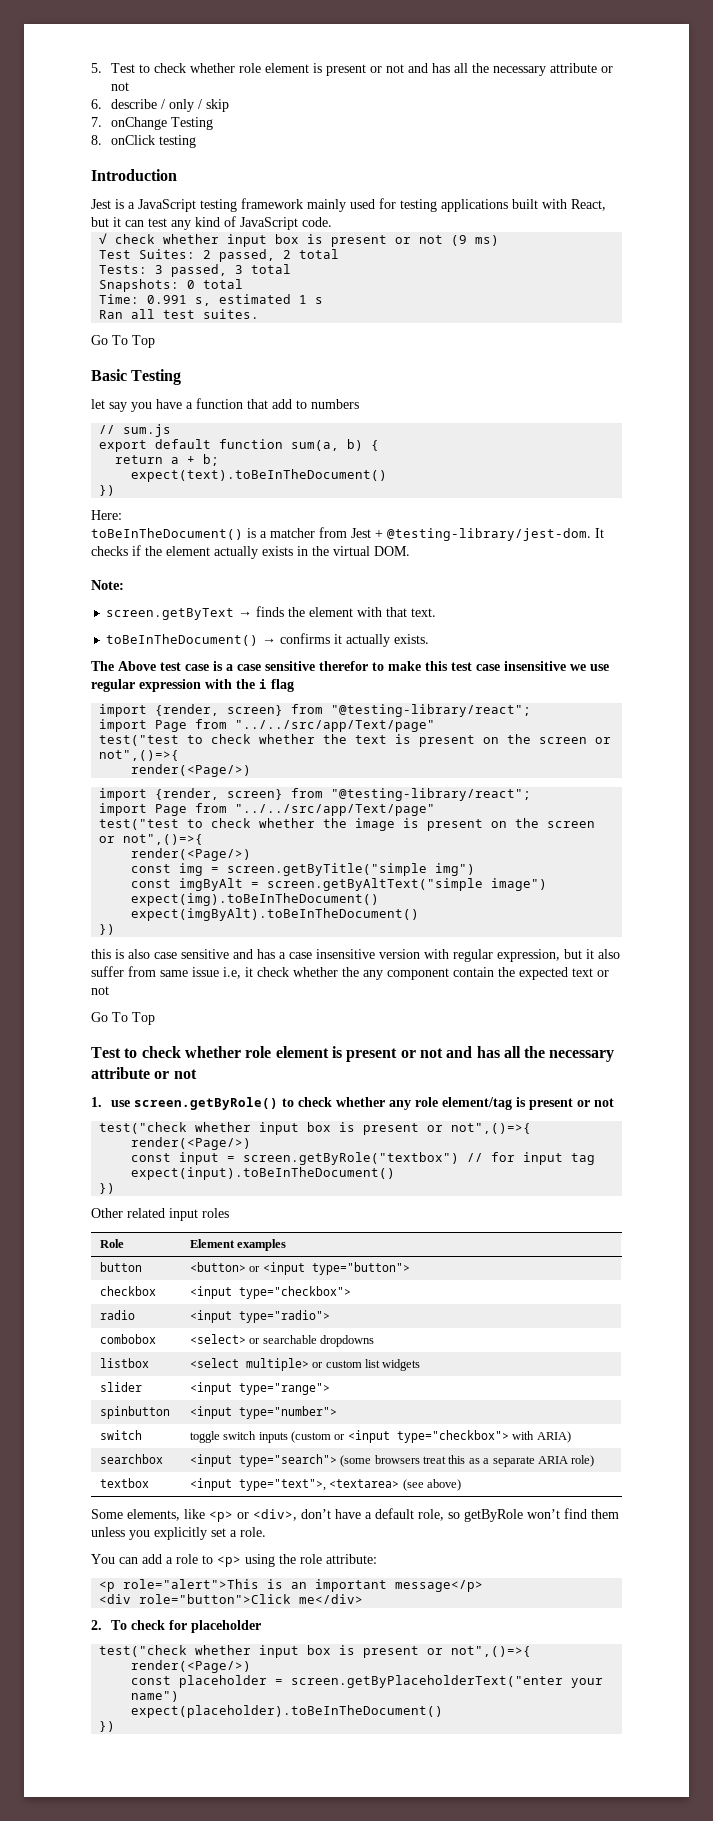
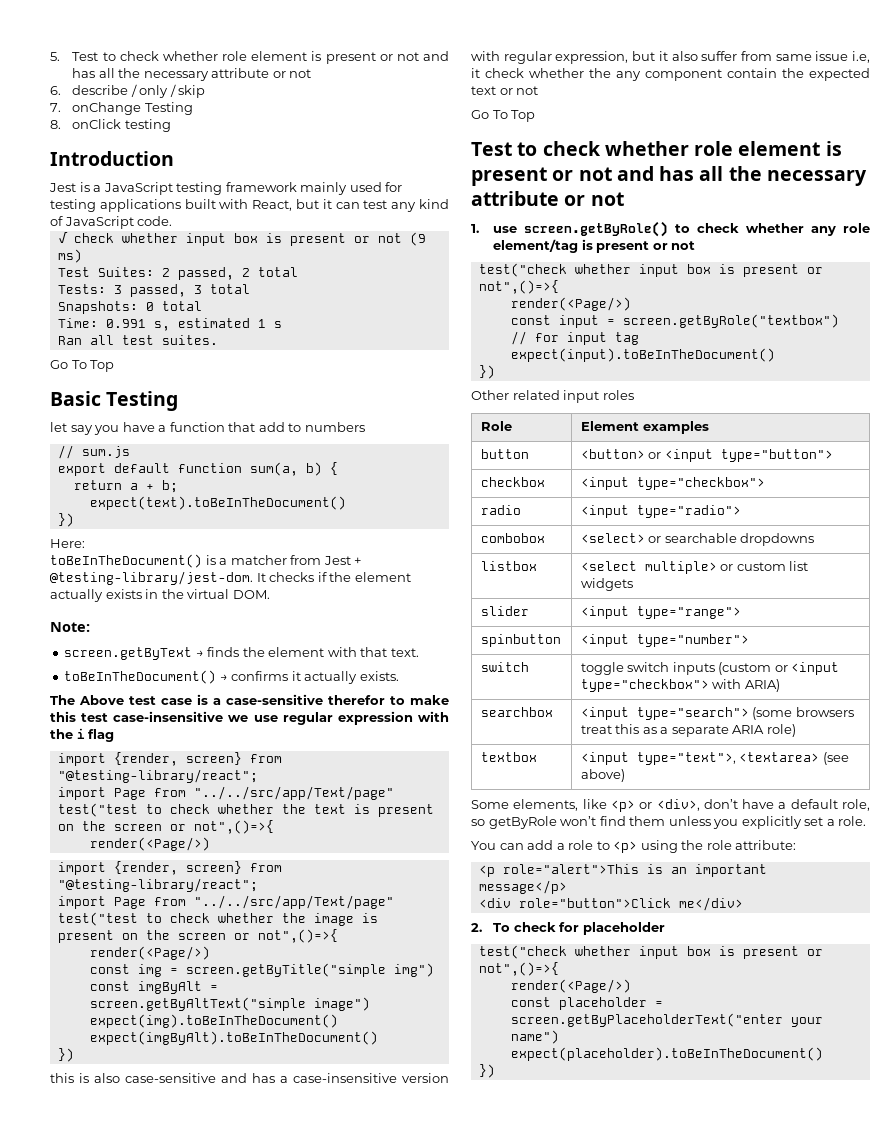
- The Above test case is a case sensitive therefor to make this test case insensitive we use regular expression with the i flag
+ The Above test case is a case-sensitive therefor to make this test case-insensitive we use regular expression with the i flag
- this is also case sensitive and has a case insensitive version with regular expression, but it also suffer from same issue i.e, it check whether the any component contain the expected text or not
+ this is also case-sensitive and has a case-insensitive version with regular expression, but it also suffer from same issue i.e, it check whether the any component contain the expected text or not

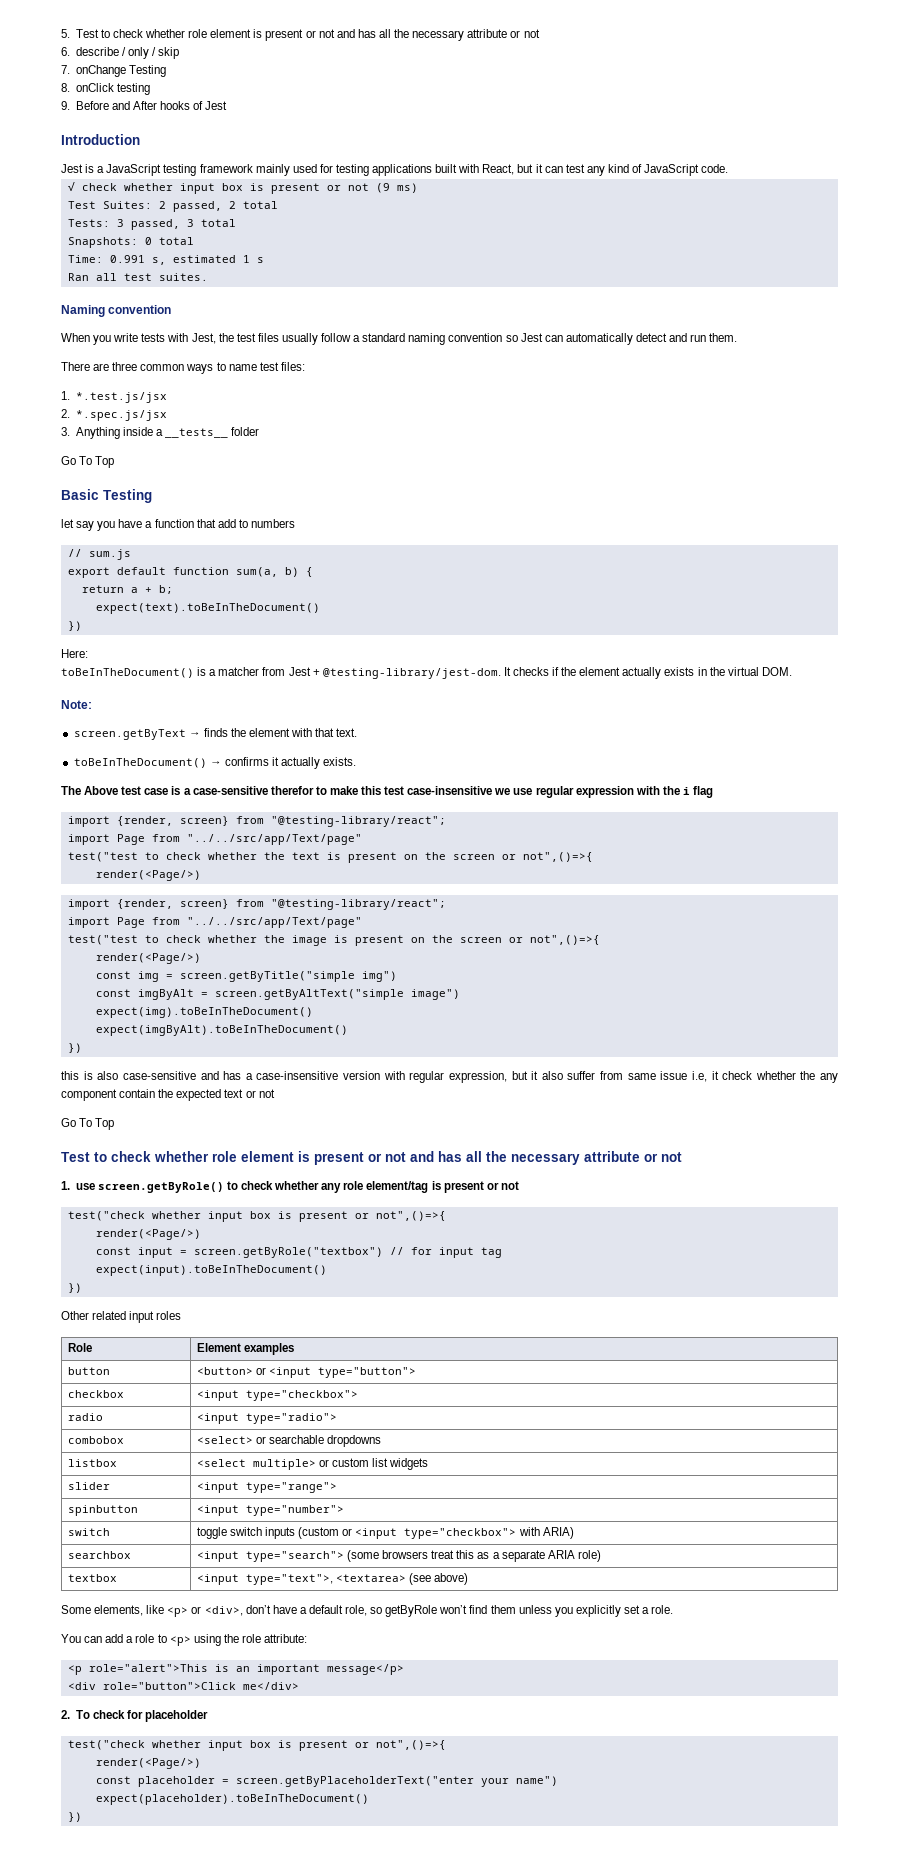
+ 9. Before and After hooks of Jest
+ Naming convention
+ When you write tests with Jest, the test files usually follow a standard naming convention so Jest can automatically detect and run them.
+ There are three common ways to name test files:
+ 1. *.test.js/jsx
+ 2. *.spec.js/jsx
+ 3. Anything inside a __tests__ folder

